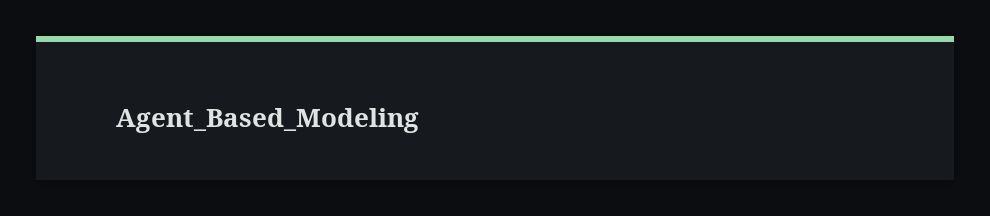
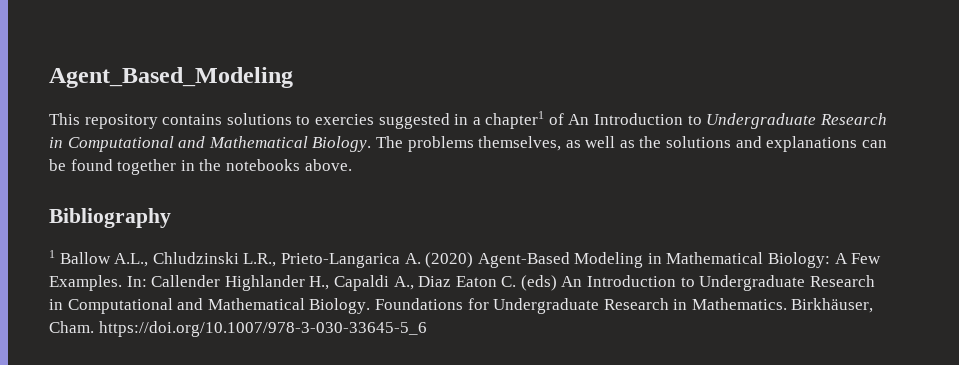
+ This repository contains solutions to exercies suggested in a chapter1 of An Introduction to Undergraduate Research in Computational and Mathematical Biology. The problems themselves, as well as the solutions and explanations can be found together in the notebooks above.
+ Bibliography
+ 1 Ballow A.L., Chludzinski L.R., Prieto-Langarica A. (2020) Agent-Based Modeling in Mathematical Biology: A Few Examples. In: Callender Highlander H., Capaldi A., Diaz Eaton C. (eds) An Introduction to Undergraduate Research in Computational and Mathematical Biology. Foundations for Undergraduate Research in Mathematics. Birkhäuser, Cham. https://doi.org/10.1007/978-3-030-33645-5_6

